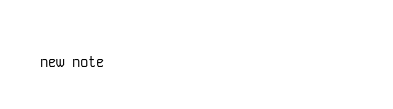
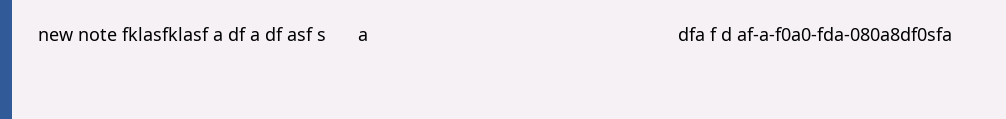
- new note
+ new note fklasfklasf a df a df asf s a
+ dfa f d af-a-f0a0-fda-080a8df0sfa

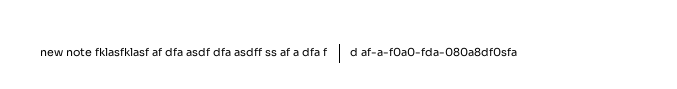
- new note fklasfklasf a df a df asf s a
- dfa f d af-a-f0a0-fda-080a8df0sfa
+ new note fklasfklasf af dfa asdf dfa asdff ss af a dfa f d af-a-f0a0-fda-080a8df0sfa

